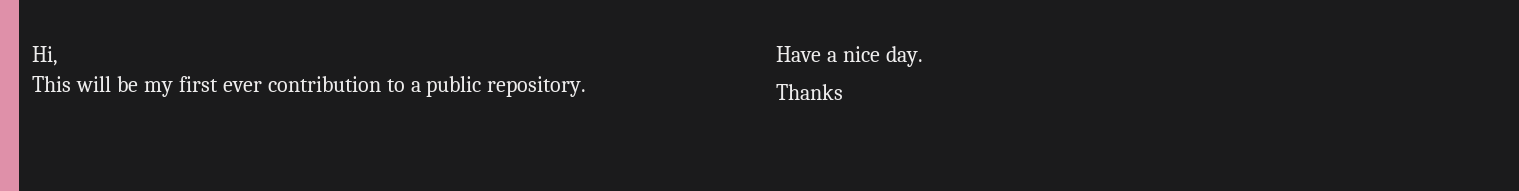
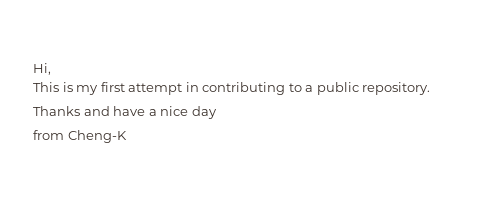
- This will be my first ever contribution to a public repository.
- Have a nice day.
- Thanks
+ This is my first attempt in contributing to a public repository.
+ Thanks and have a nice day
+ from Cheng-K

